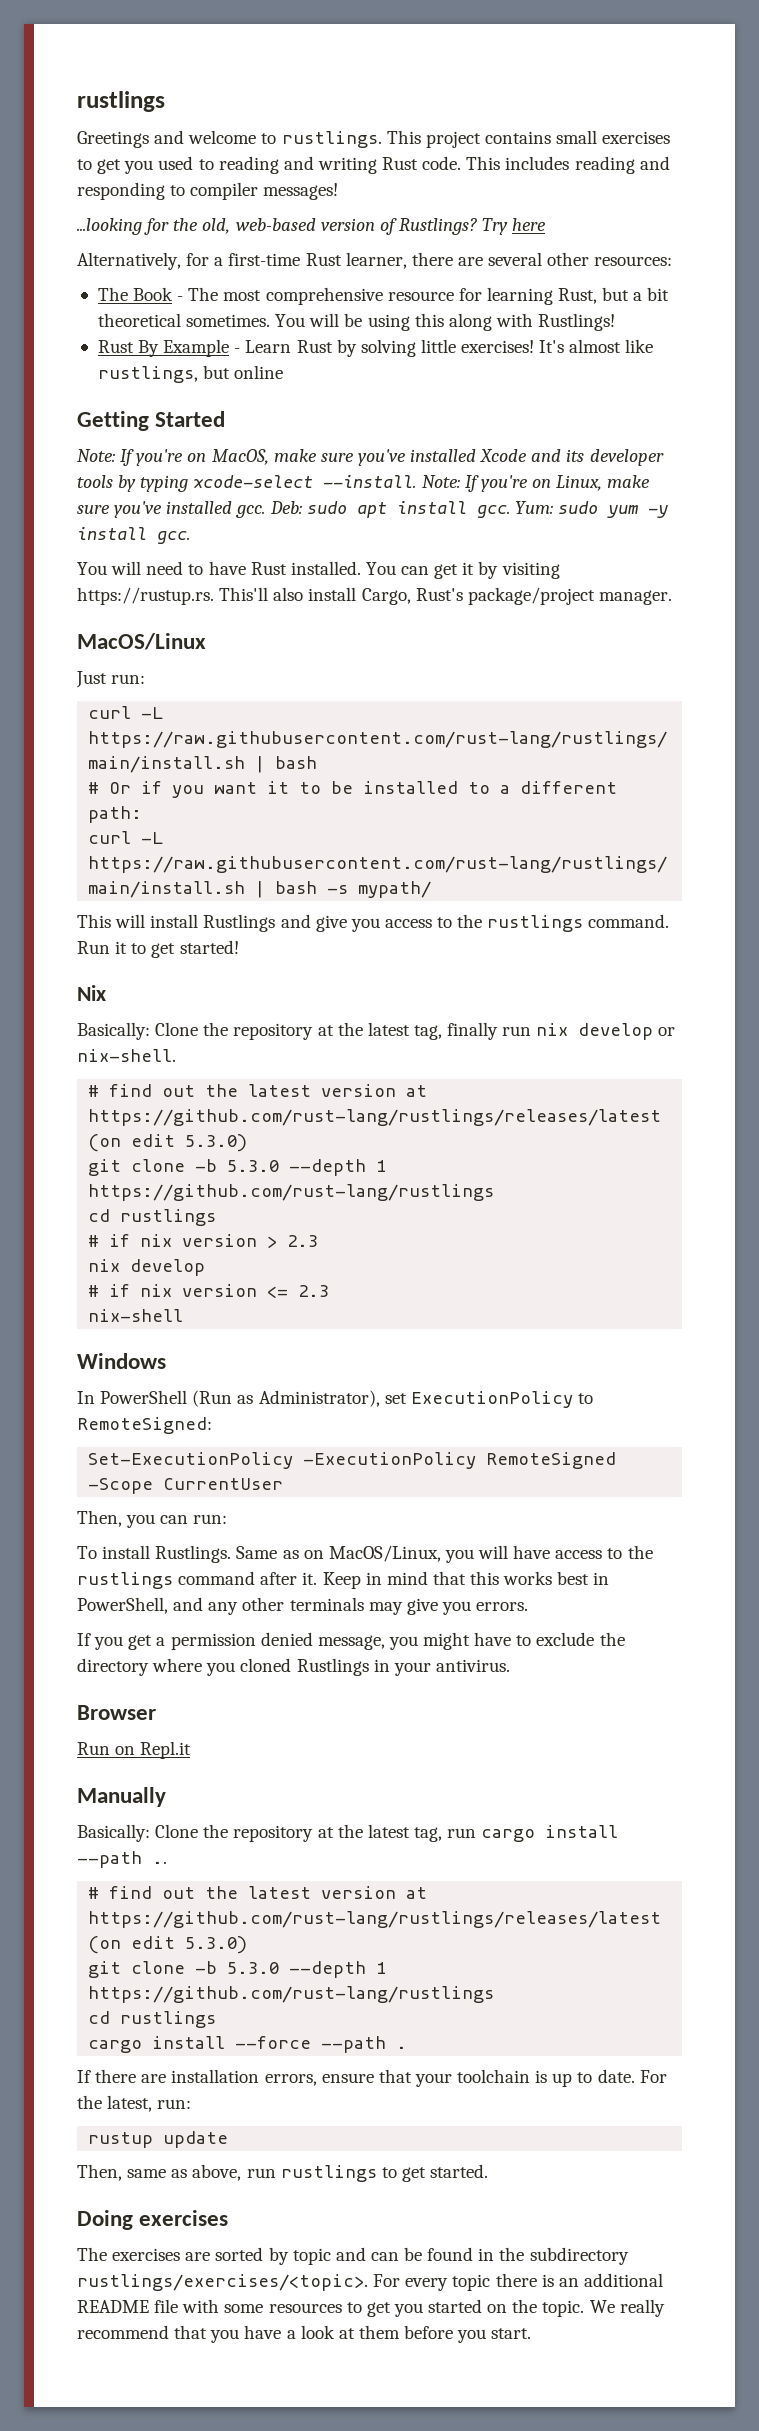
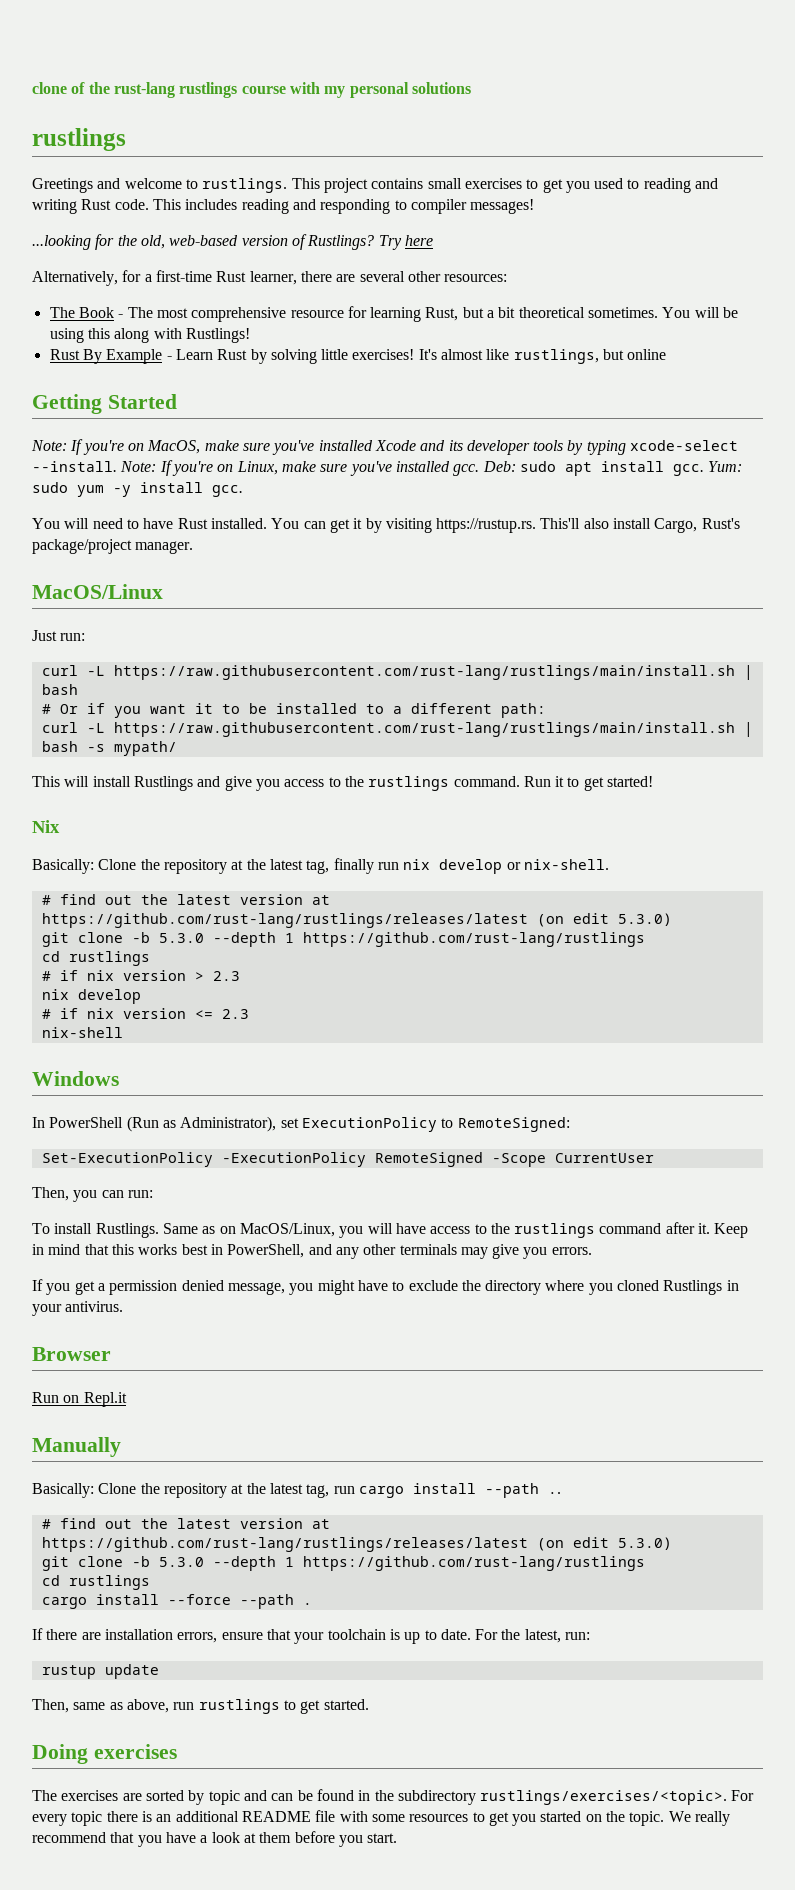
+ clone of the rust-lang rustlings course with my personal solutions

